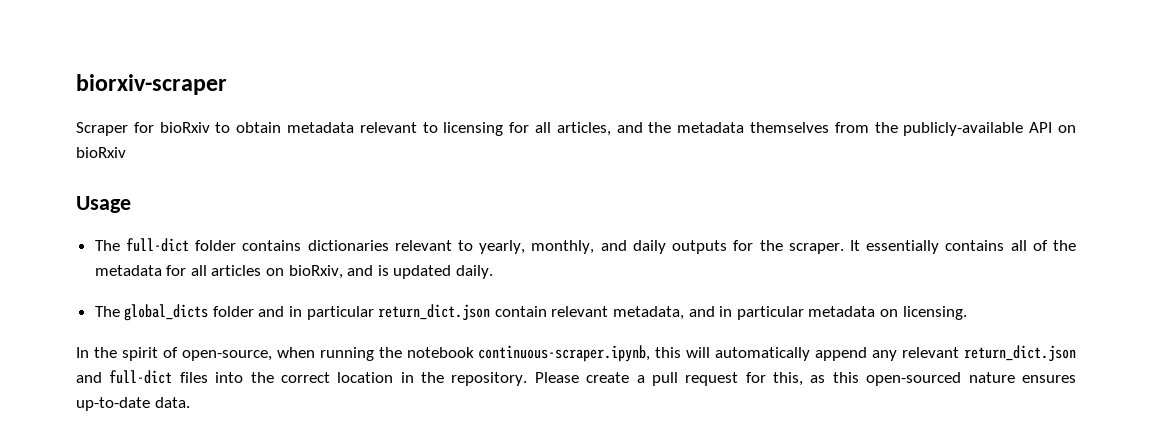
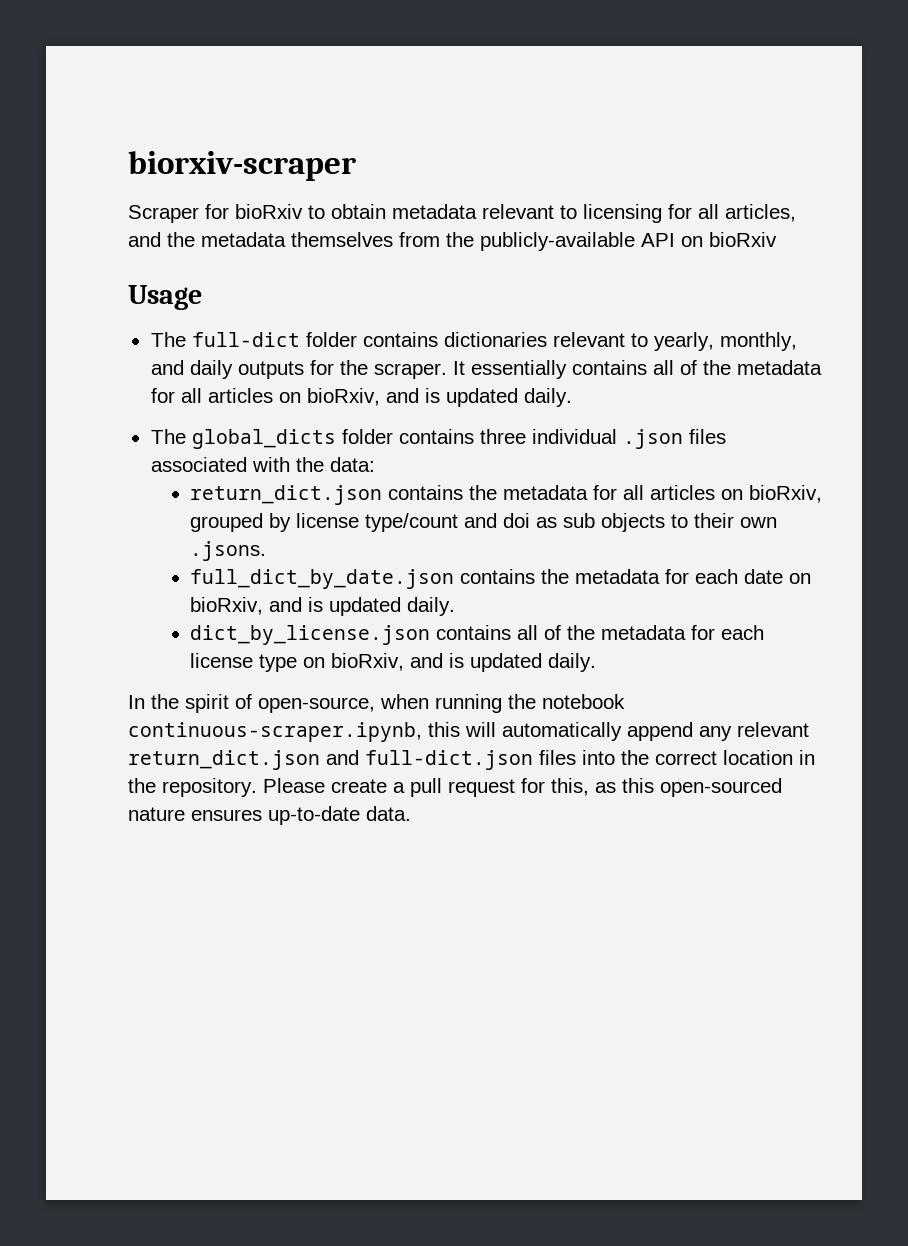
- The global_dicts folder and in particular return_dict.json contain relevant metadata, and in particular metadata on licensing.
+ The global_dicts folder contains three individual .json files associated with the data:
+ return_dict.json contains the metadata for all articles on bioRxiv, grouped by license type/count and doi as sub objects to their own .jsons.
+ full_dict_by_date.json contains the metadata for each date on bioRxiv, and is updated daily.
+ dict_by_license.json contains all of the metadata for each license type on bioRxiv, and is updated daily.
- In the spirit of open-source, when running the notebook continuous-scraper.ipynb, this will automatically append any relevant return_dict.json and full-dict files into the correct location in the repository.
+ In the spirit of open-source, when running the notebook continuous-scraper.ipynb, this will automatically append any relevant return_dict.json and full-dict.json files into the correct location in the repository.

